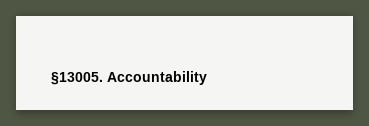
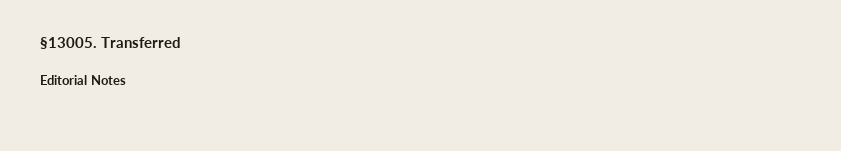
- Accountability
+ Transferred
+ Editorial Notes

